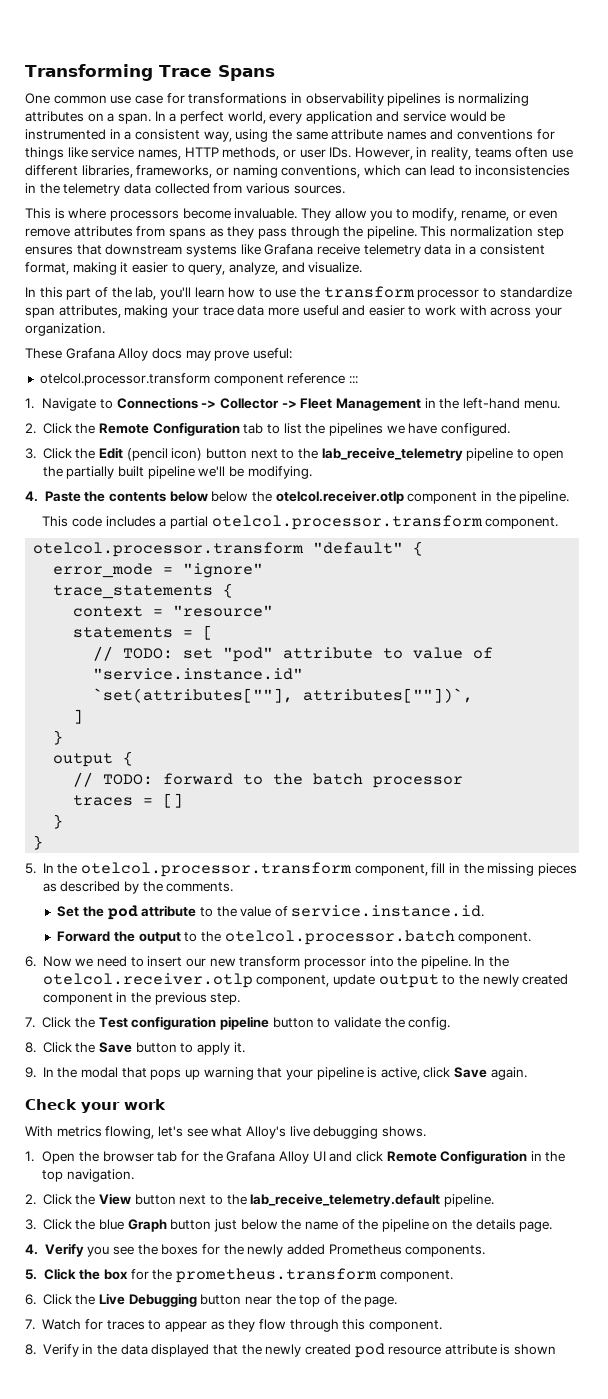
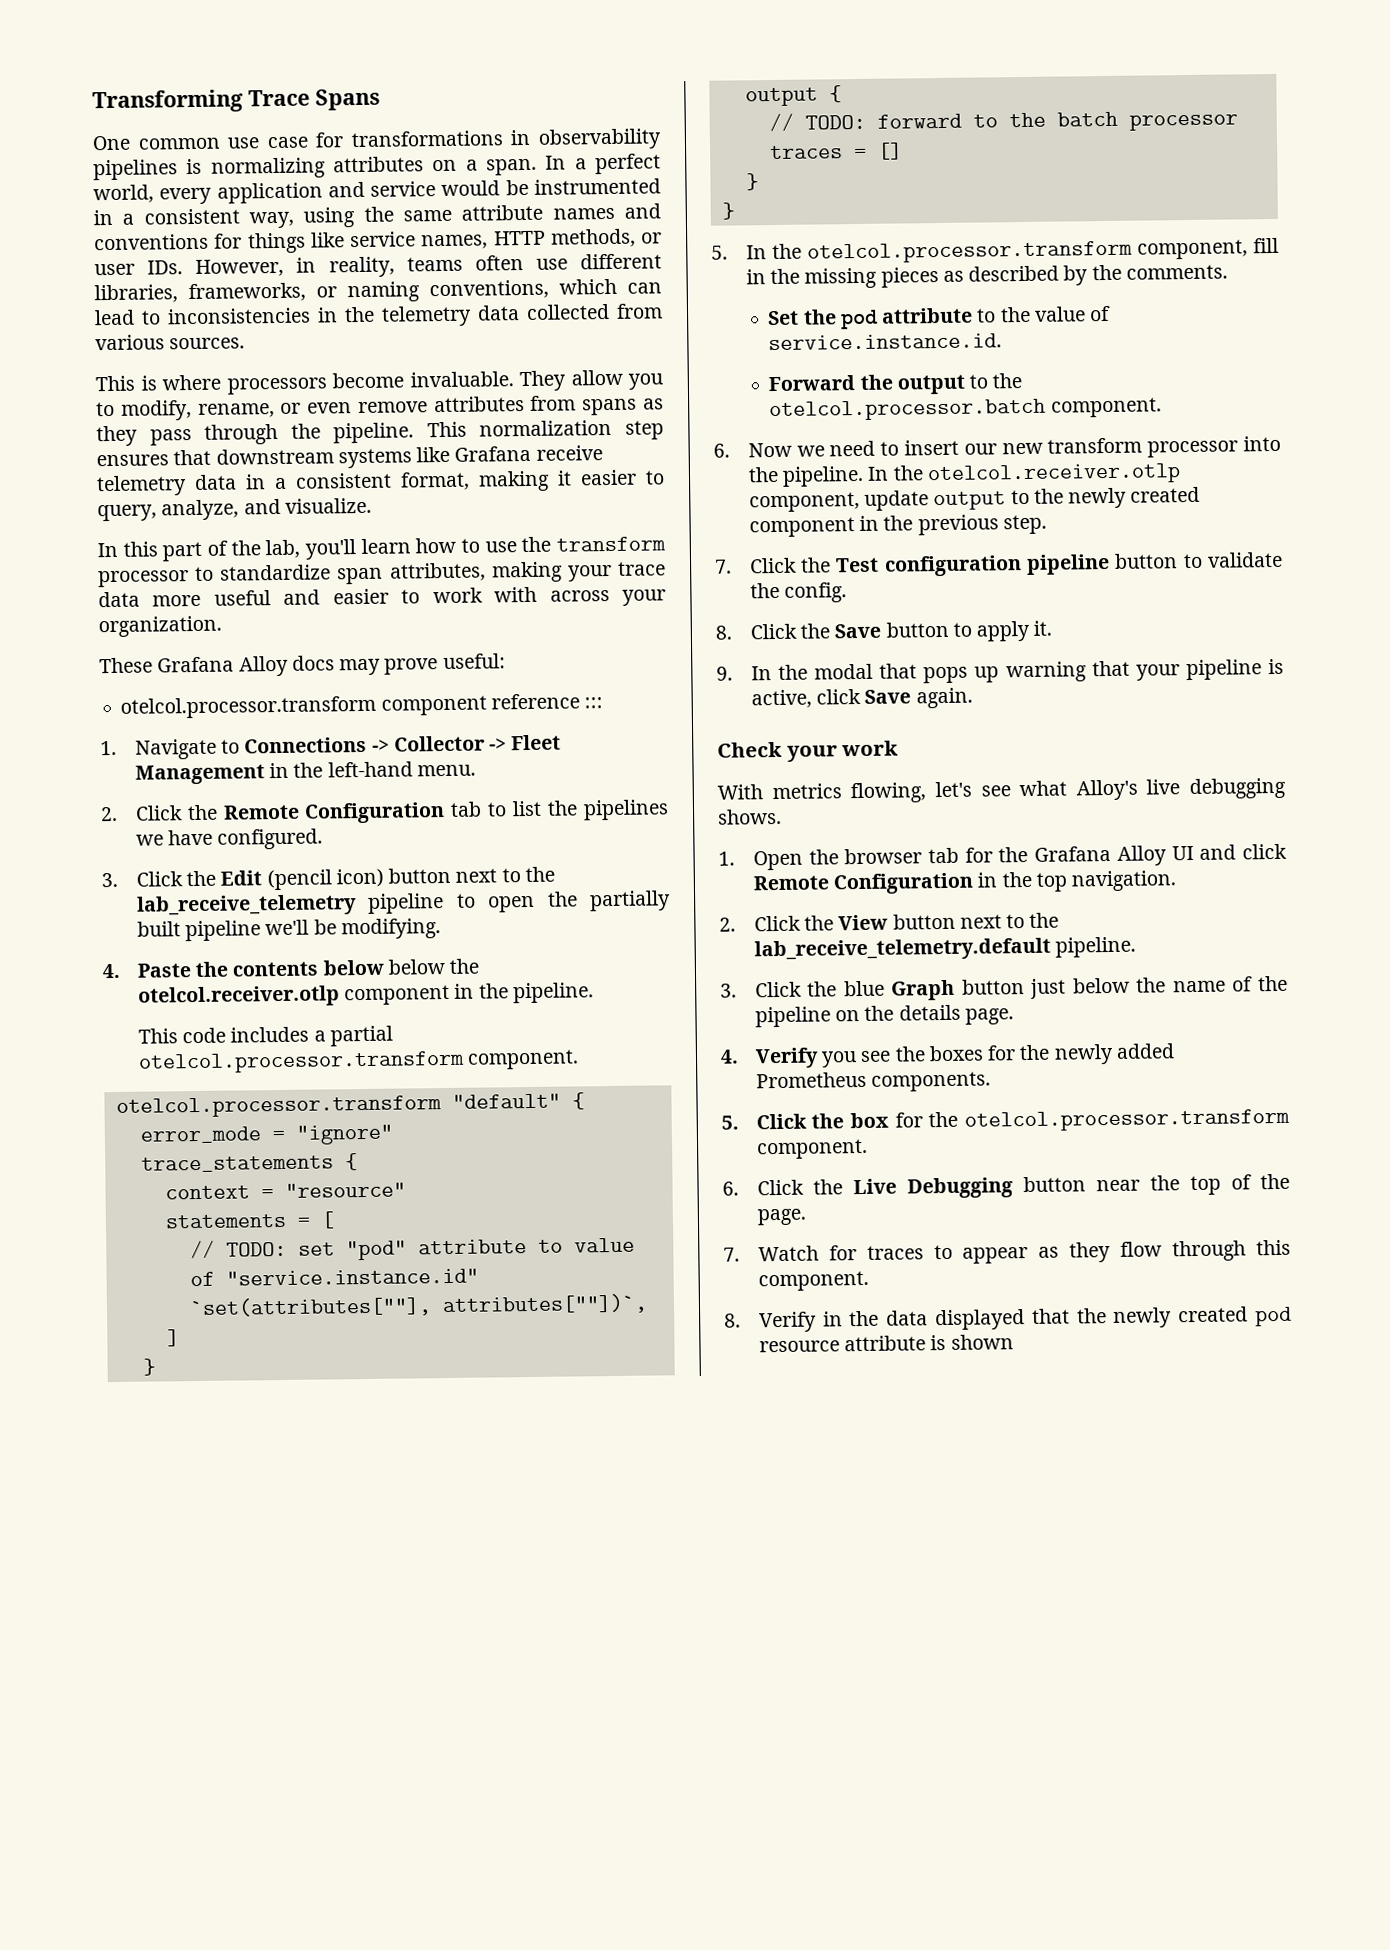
- 5. Click the box for the prometheus.transform component.
+ 5. Click the box for the otelcol.processor.transform component.

